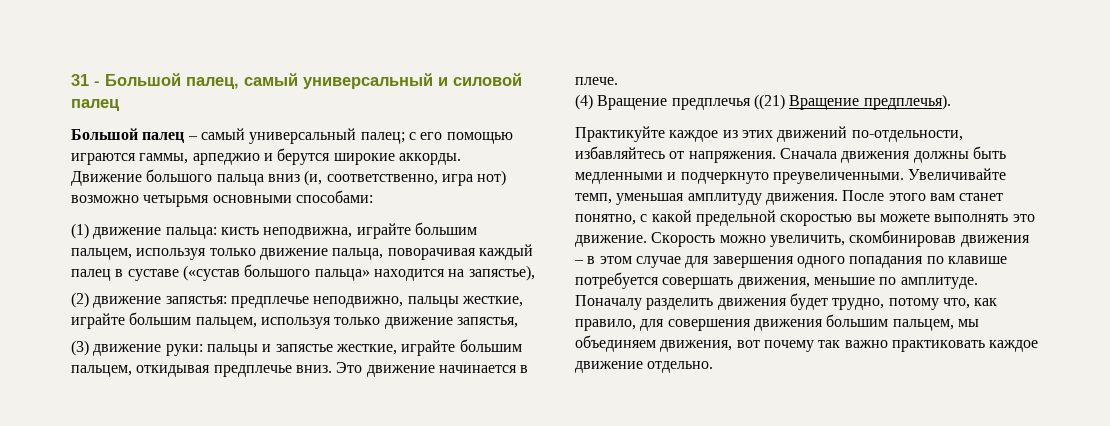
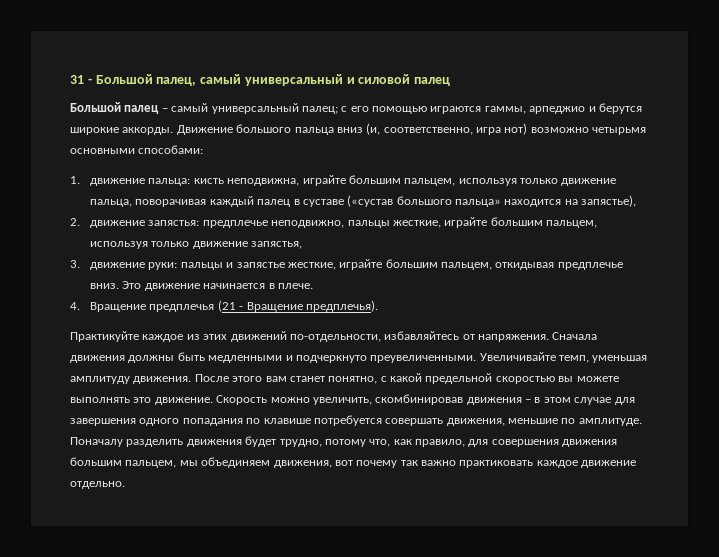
- (1) движение пальца: кисть неподвижна, играйте большим пальцем, используя только движение пальца, поворачивая каждый палец в суставе («сустав большого пальца» находится на запястье),
+ 1. движение пальца: кисть неподвижна, играйте большим пальцем, используя только движение пальца, поворачивая каждый палец в суставе («сустав большого пальца» находится на запястье),
- (2) движение запястья: предплечье неподвижно, пальцы жесткие, играйте большим пальцем, используя только движение запястья,
+ 2. движение запястья: предплечье неподвижно, пальцы жесткие, играйте большим пальцем, используя только движение запястья,
- (3) движение руки: пальцы и запястье жесткие, играйте большим пальцем, откидывая предплечье вниз.
+ 3. движение руки: пальцы и запястье жесткие, играйте большим пальцем, откидывая предплечье вниз.
- (4) Вращение предплечья ((21) Вращение предплечья).
+ 4. Вращение предплечья (21 - Вращение предплечья).

